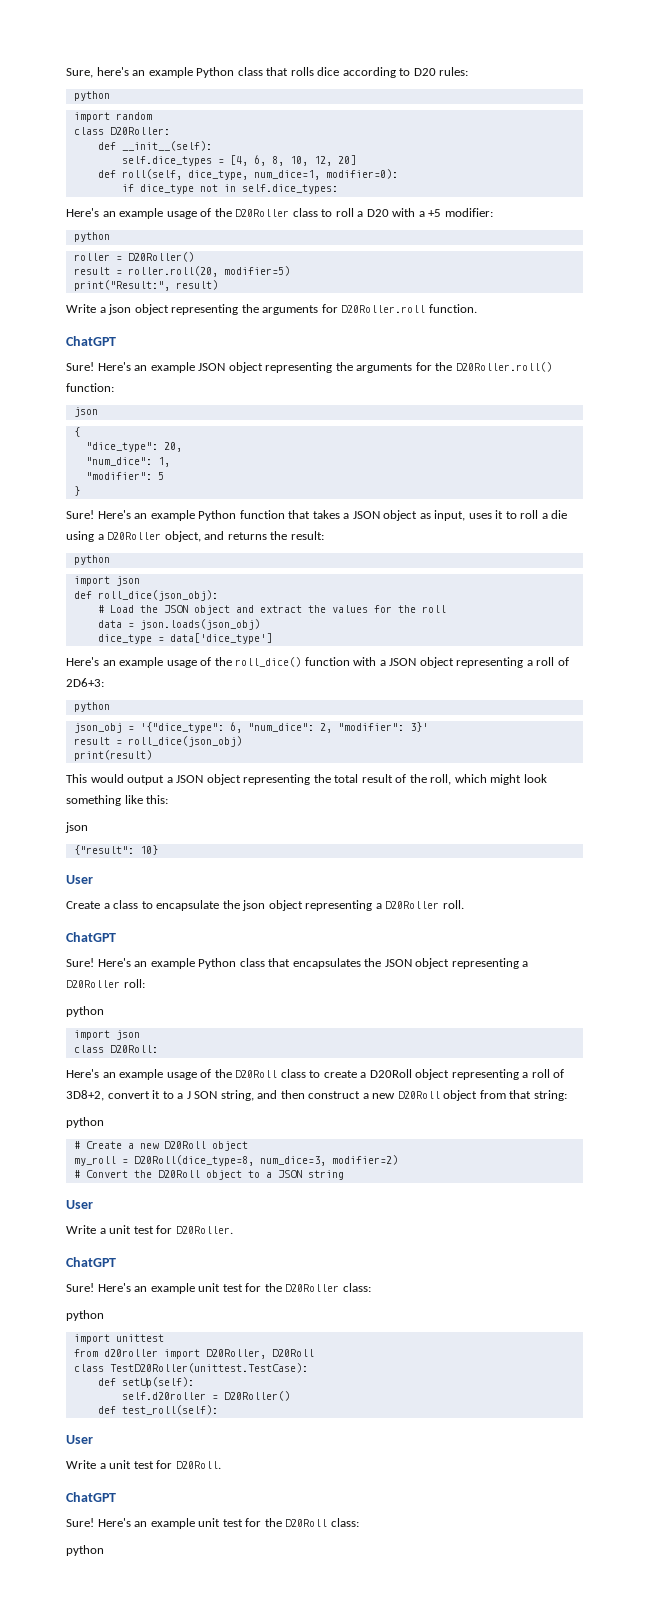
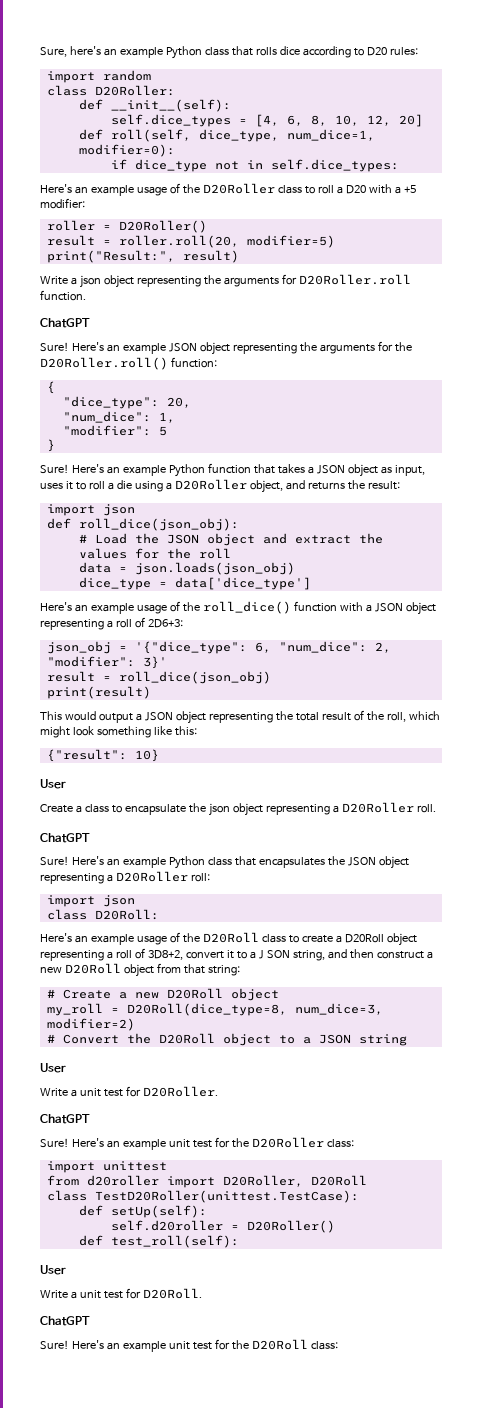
  Sure, here's an example Python class that rolls dice according to D20 rules:
- python
  Here's an example usage of the D20Roller class to roll a D20 with a +5 modifier:
- python
  Here's an example JSON object representing the arguments for the D20Roller.roll() function:
- json
  Here's an example Python function that takes a JSON object as input, uses it to roll a die using a D20Roller object, and returns the result:
- python
  Here's an example usage of the roll_dice() function with a JSON object representing a roll of 2D6+3:
- python
  This would output a JSON object representing the total result of the roll, which might look something like this:
- json
  Here's an example Python class that encapsulates the JSON object representing a D20Roller roll:
- python
  Here's an example usage of the D20Roll class to create a D20Roll object representing a roll of 3D8+2, convert it to a J SON string, and then construct a new D20Roll object from that string:
- python
  Here's an example unit test for the D20Roller class:
- python
  Here's an example unit test for the D20Roll class:
- python

